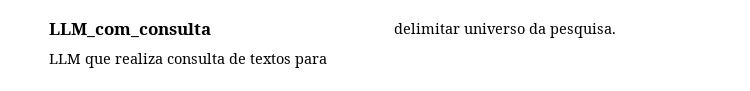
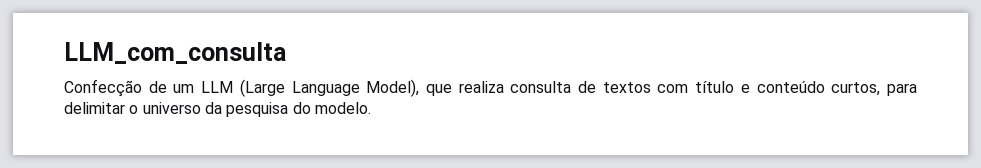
- LLM que realiza consulta de textos para delimitar universo da pesquisa.
+ Confecção de um LLM (Large Language Model), que realiza consulta de textos com título e conteúdo curtos, para delimitar o universo da pesquisa do modelo.

